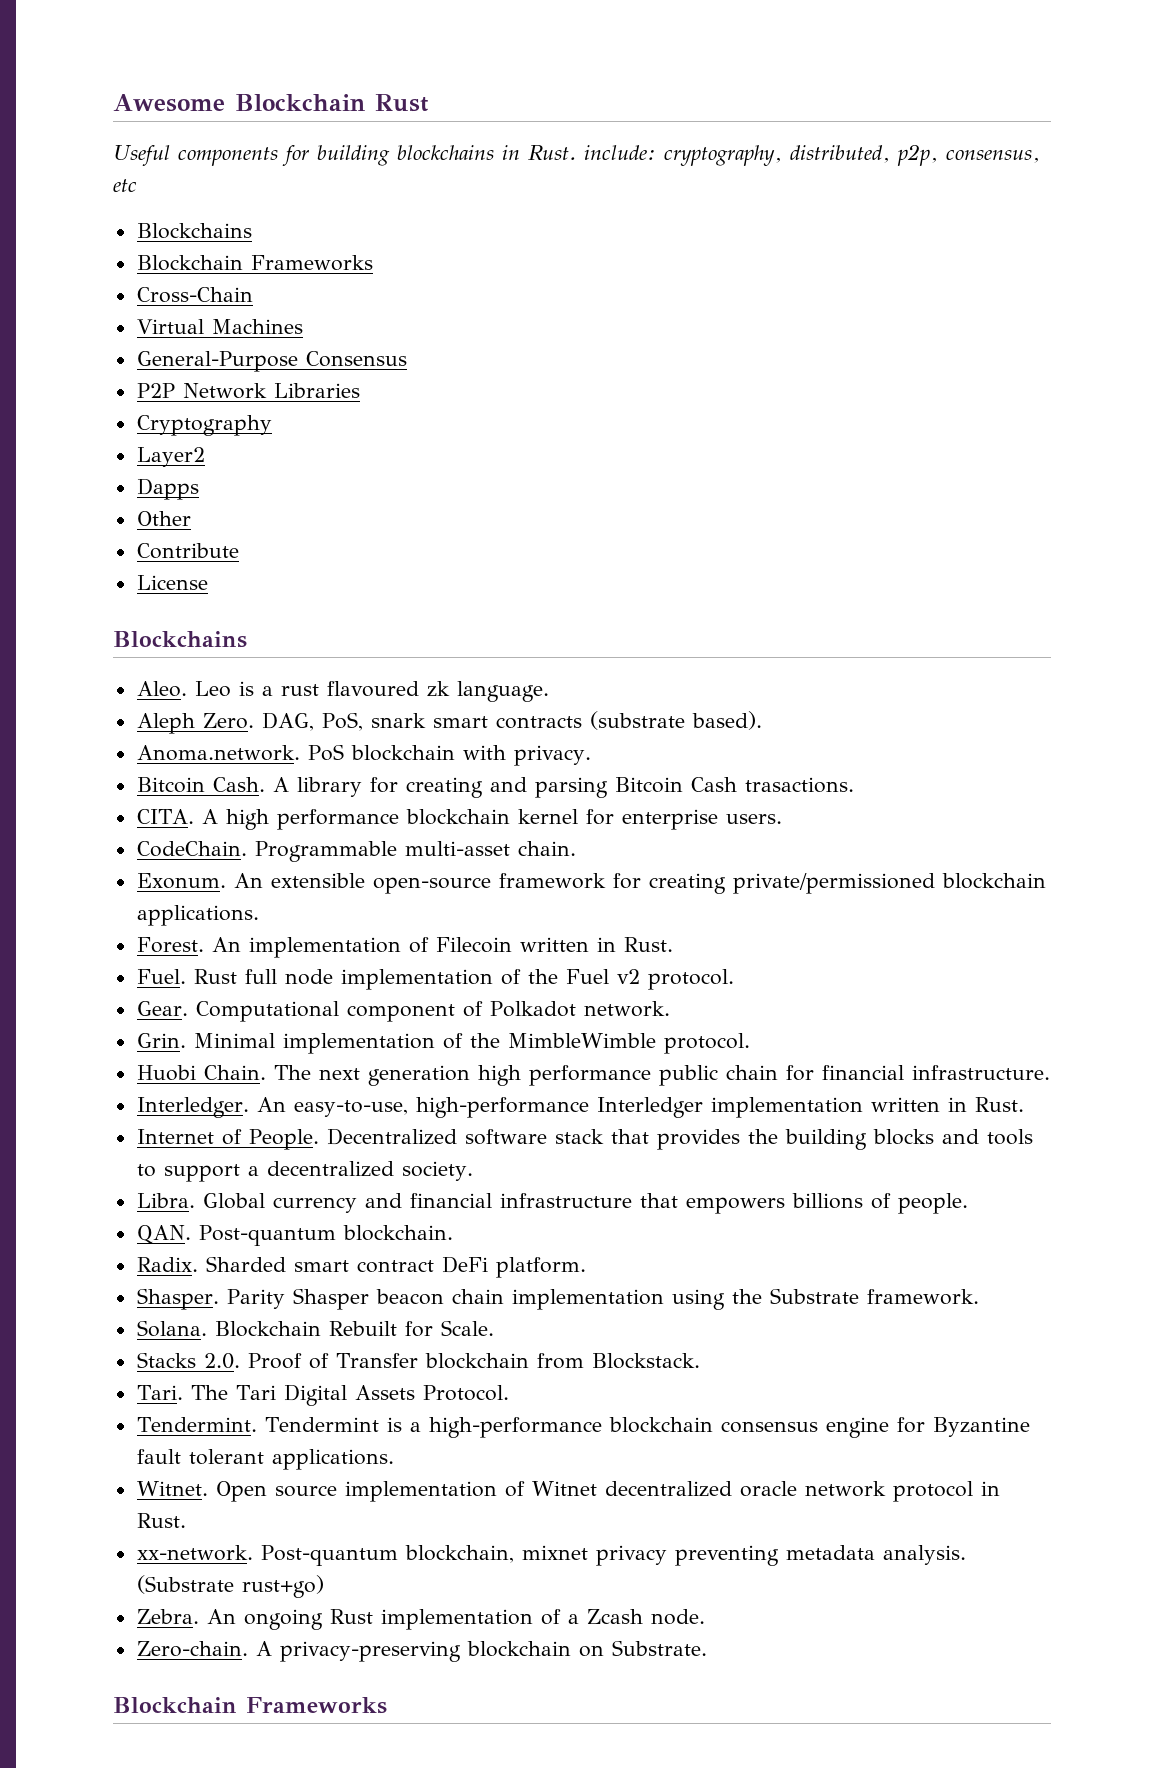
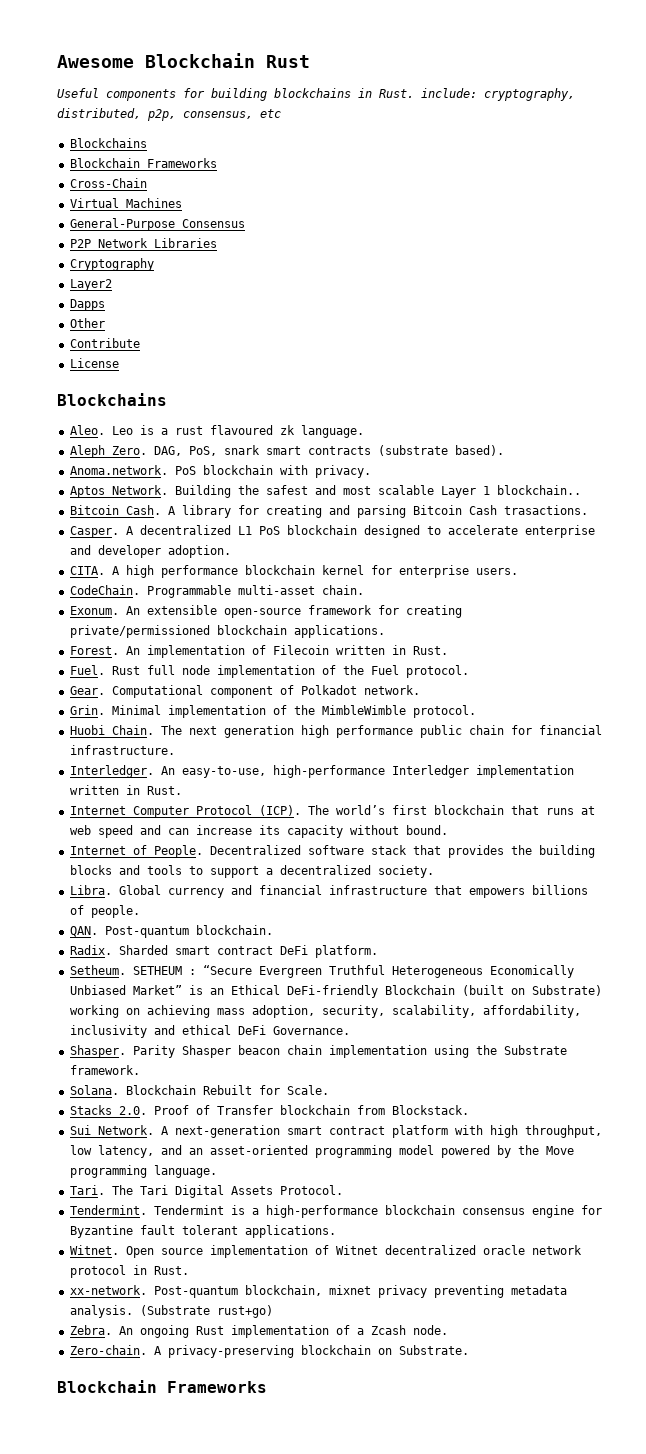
+ Aptos Network. Building the safest and most scalable Layer 1 blockchain..
+ Casper. A decentralized L1 PoS blockchain designed to accelerate enterprise and developer adoption.
- Rust full node implementation of the Fuel v2 protocol.
+ Rust full node implementation of the Fuel protocol.
+ Internet Computer Protocol (ICP). The world’s first blockchain that runs at web speed and can increase its capacity without bound.
+ Setheum. SETHEUM : “Secure Evergreen Truthful Heterogeneous Economically Unbiased Market” is an Ethical DeFi-friendly Blockchain (built on Substrate) working on achieving mass adoption, security, scalability, affordability, inclusivity and ethical DeFi Governance.
+ Sui Network. A next-generation smart contract platform with high throughput, low latency, and an asset-oriented programming model powered by the Move programming language.

